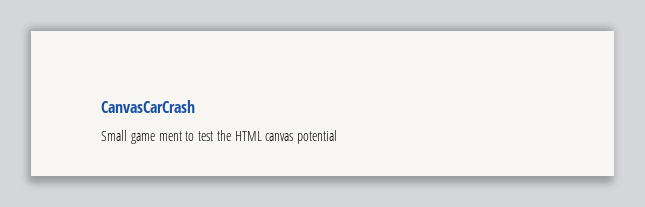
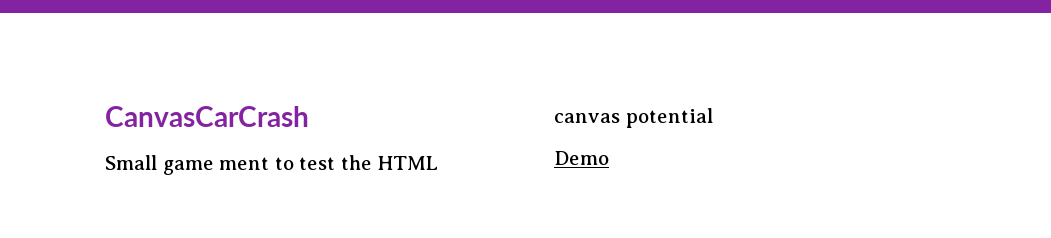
+ Demo

